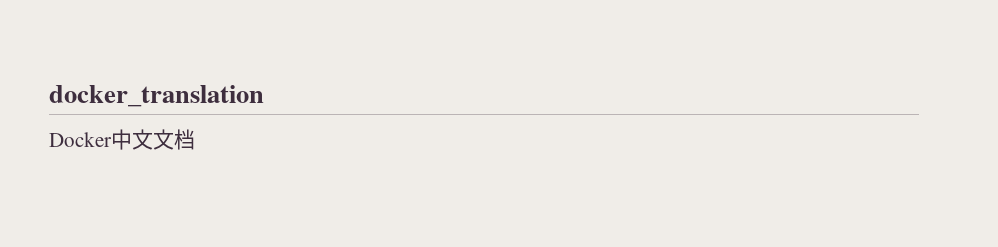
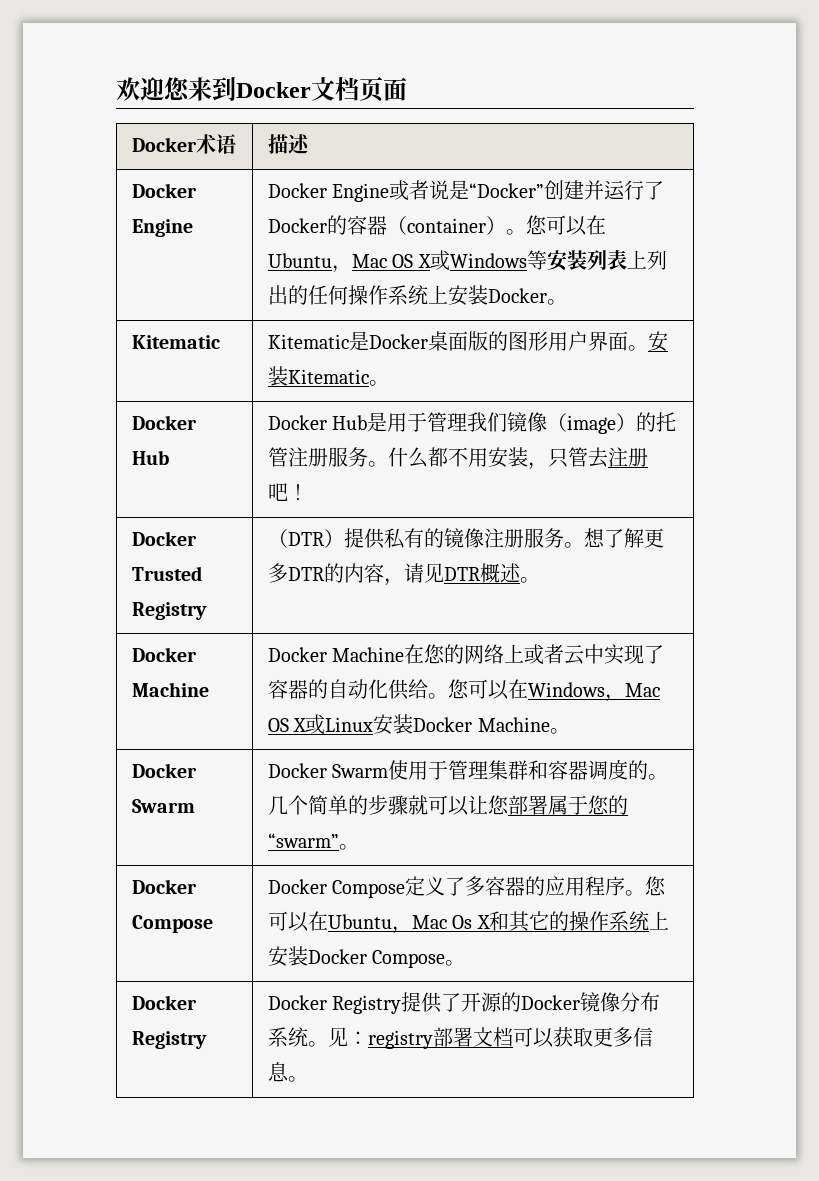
- docker_translation
- Docker中文文档
+ 欢迎您来到Docker文档页面
+ Docker术语 | 描述
+ Docker Engine | Docker Engine或者说是“Docker”创建并运行了Docker的容器（container）。您可以在Ubuntu，Mac OS X或Windows等安装列表上列出的任何操作系统上安装Docker。
+ Kitematic | Kitematic是Docker桌面版的图形用户界面。安装Kitematic。
+ Docker Hub | Docker Hub是用于管理我们镜像（image）的托管注册服务。什么都不用安装，只管去注册吧！
+ Docker Trusted Registry | （DTR）提供私有的镜像注册服务。想了解更多DTR的内容，请见DTR概述。
+ Docker Machine | Docker Machine在您的网络上或者云中实现了容器的自动化供给。您可以在Windows，Mac OS X或Linux安装Docker Machine。
+ Docker Swarm | Docker Swarm使用于管理集群和容器调度的。几个简单的步骤就可以让您部署属于您的“swarm”。
+ Docker Compose | Docker Compose定义了多容器的应用程序。您可以在Ubuntu，Mac Os X和其它的操作系统上安装Docker Compose。
+ Docker Registry | Docker Registry提供了开源的Docker镜像分布系统。见：registry部署文档可以获取更多信息。

